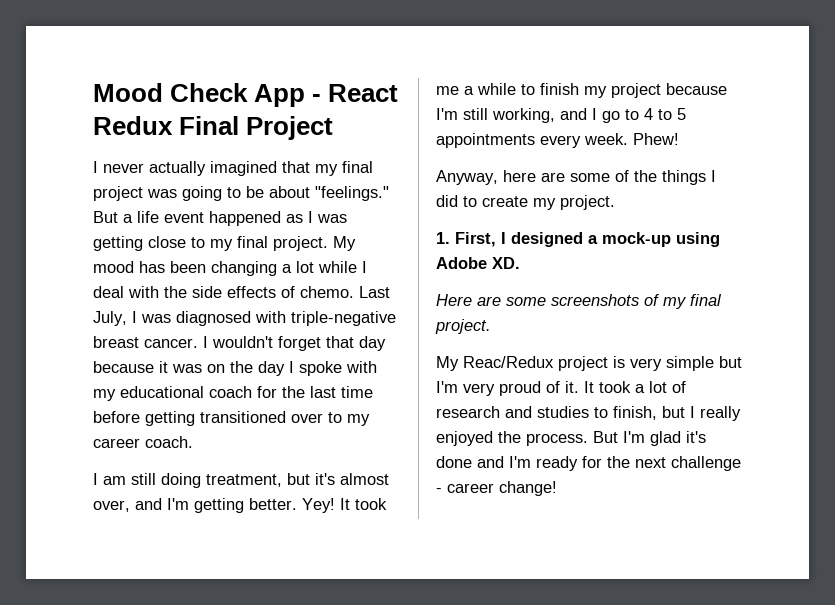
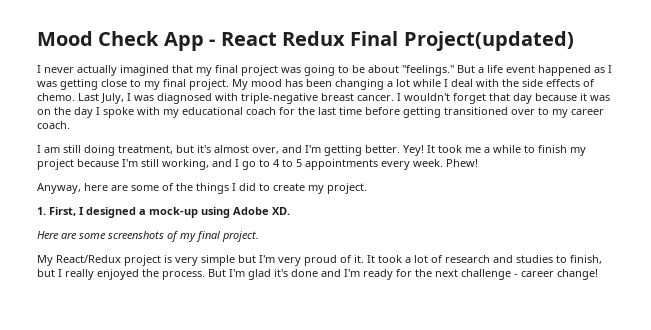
- Mood Check App - React Redux Final Project
+ Mood Check App - React Redux Final Project(updated)
- My Reac/Redux project is very simple but I'm very proud of it.
+ My React/Redux project is very simple but I'm very proud of it.

